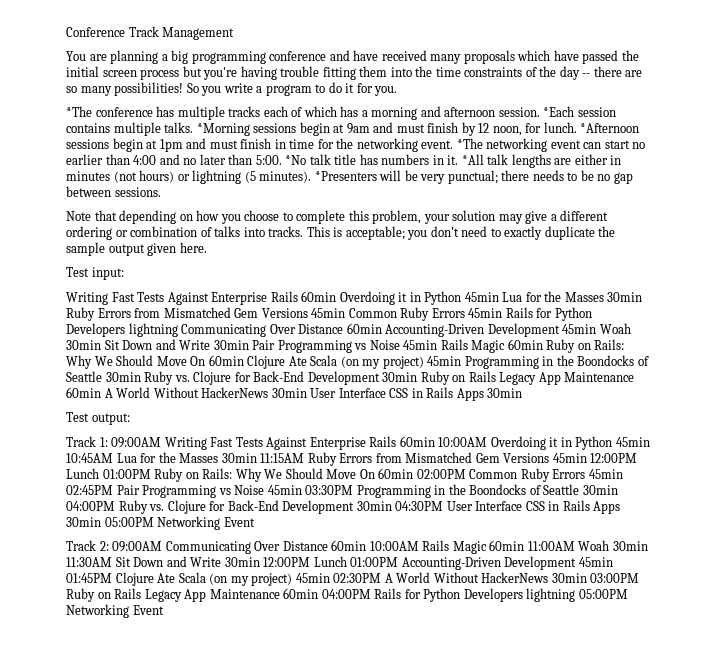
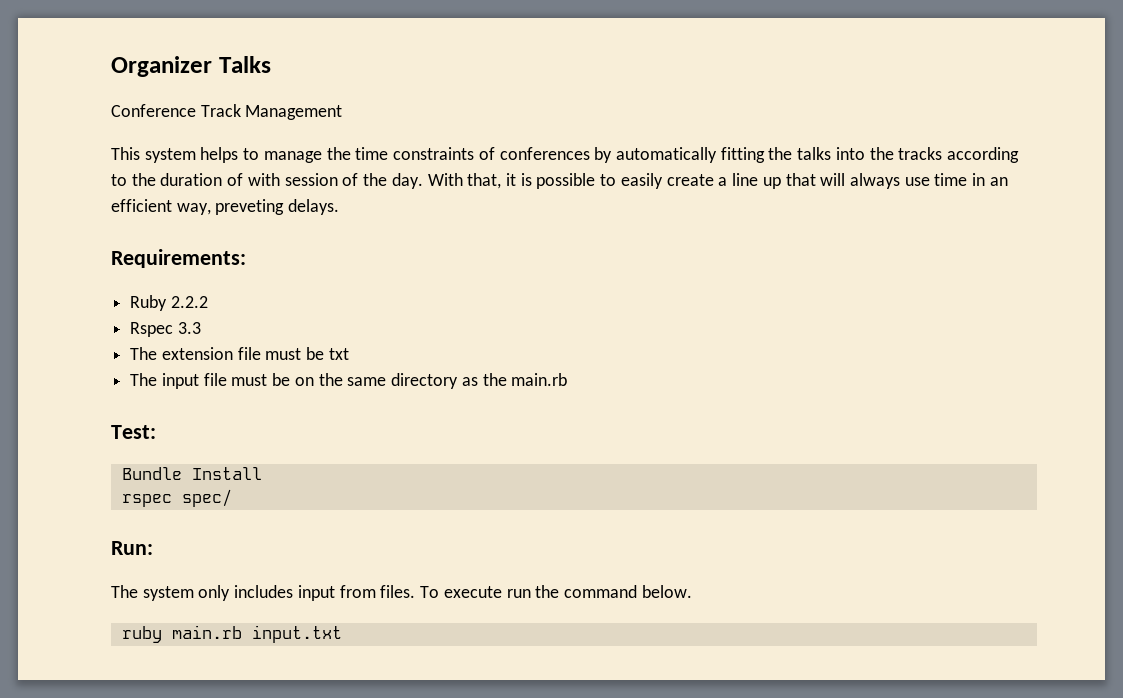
+ Organizer Talks
- You are planning a big programming conference and have received many proposals which have passed the initial screen process but you're having trouble fitting them into the time constraints of the day -- there are so many possibilities! So you write a program to do it for you.
- *The conference has multiple tracks each of which has a morning and afternoon session. *Each session contains multiple talks. *Morning sessions begin at 9am and must finish by 12 noon, for lunch. *Afternoon sessions begin at 1pm and must finish in time for the networking event. *The networking event can start no earlier than 4:00 and no later than 5:00. *No talk title has numbers in it. *All talk lengths are either in minutes (not hours) or lightning (5 minutes). *Presenters will be very punctual; there needs to be no gap between sessions.
- Note that depending on how you choose to complete this problem, your solution may give a different ordering or combination of talks into tracks. This is acceptable; you don’t need to exactly duplicate the sample output given here.
- Test input:
- Writing Fast Tests Against Enterprise Rails 60min Overdoing it in Python 45min Lua for the Masses 30min Ruby Errors from Mismatched Gem Versions 45min Common Ruby Errors 45min Rails for Python Developers lightning Communicating Over Distance 60min Accounting-Driven Development 45min Woah 30min Sit Down and Write 30min Pair Programming vs Noise 45min Rails Magic 60min Ruby on Rails: Why We Should Move On 60min Clojure Ate Scala (on my project) 45min Programming in the Boondocks of Seattle 30min Ruby vs. Clojure for Back-End Development 30min Ruby on Rails Legacy App Maintenance 60min A World Without HackerNews 30min User Interface CSS in Rails Apps 30min
- Test output:
- Track 1: 09:00AM Writing Fast Tests Against Enterprise Rails 60min 10:00AM Overdoing it in Python 45min 10:45AM Lua for the Masses 30min 11:15AM Ruby Errors from Mismatched Gem Versions 45min 12:00PM Lunch 01:00PM Ruby on Rails: Why We Should Move On 60min 02:00PM Common Ruby Errors 45min 02:45PM Pair Programming vs Noise 45min 03:30PM Programming in the Boondocks of Seattle 30min 04:00PM Ruby vs. Clojure for Back-End Development 30min 04:30PM User Interface CSS in Rails Apps 30min 05:00PM Networking Event
- Track 2: 09:00AM Communicating Over Distance 60min 10:00AM Rails Magic 60min 11:00AM Woah 30min 11:30AM Sit Down and Write 30min 12:00PM Lunch 01:00PM Accounting-Driven Development 45min 01:45PM Clojure Ate Scala (on my project) 45min 02:30PM A World Without HackerNews 30min 03:00PM Ruby on Rails Legacy App Maintenance 60min 04:00PM Rails for Python Developers lightning 05:00PM Networking Event
+ This system helps to manage the time constraints of conferences by automatically fitting the talks into the tracks according to the duration of with session of the day. With that, it is possible to easily create a line up that will always use time in an efficient way, preveting delays.
+ Requirements:
+ Ruby 2.2.2
+ Rspec 3.3
+ The extension file must be txt
+ The input file must be on the same directory as the main.rb
+ Test:
+ Bundle Install
+ rspec spec/
+ Run:
+ The system only includes input from files. To execute run the command below.
+ ruby main.rb input.txt

